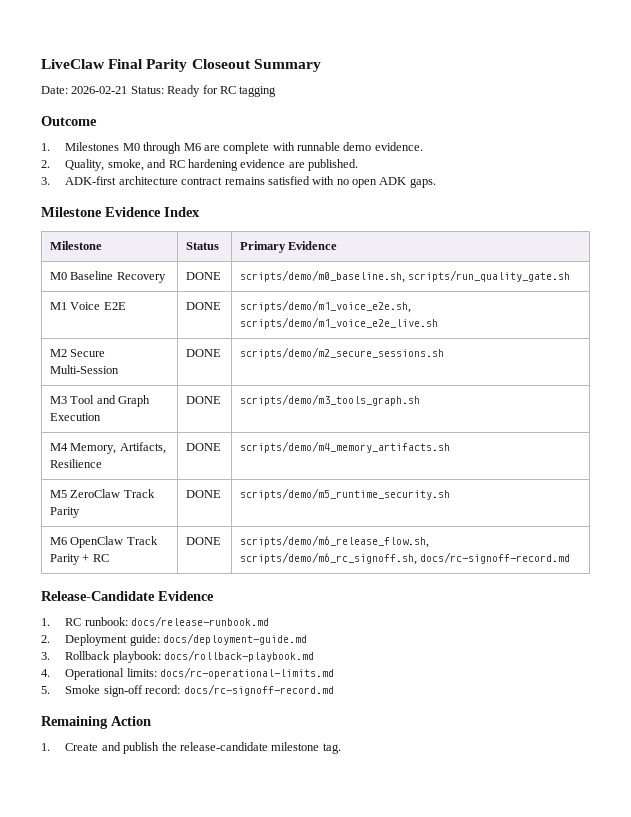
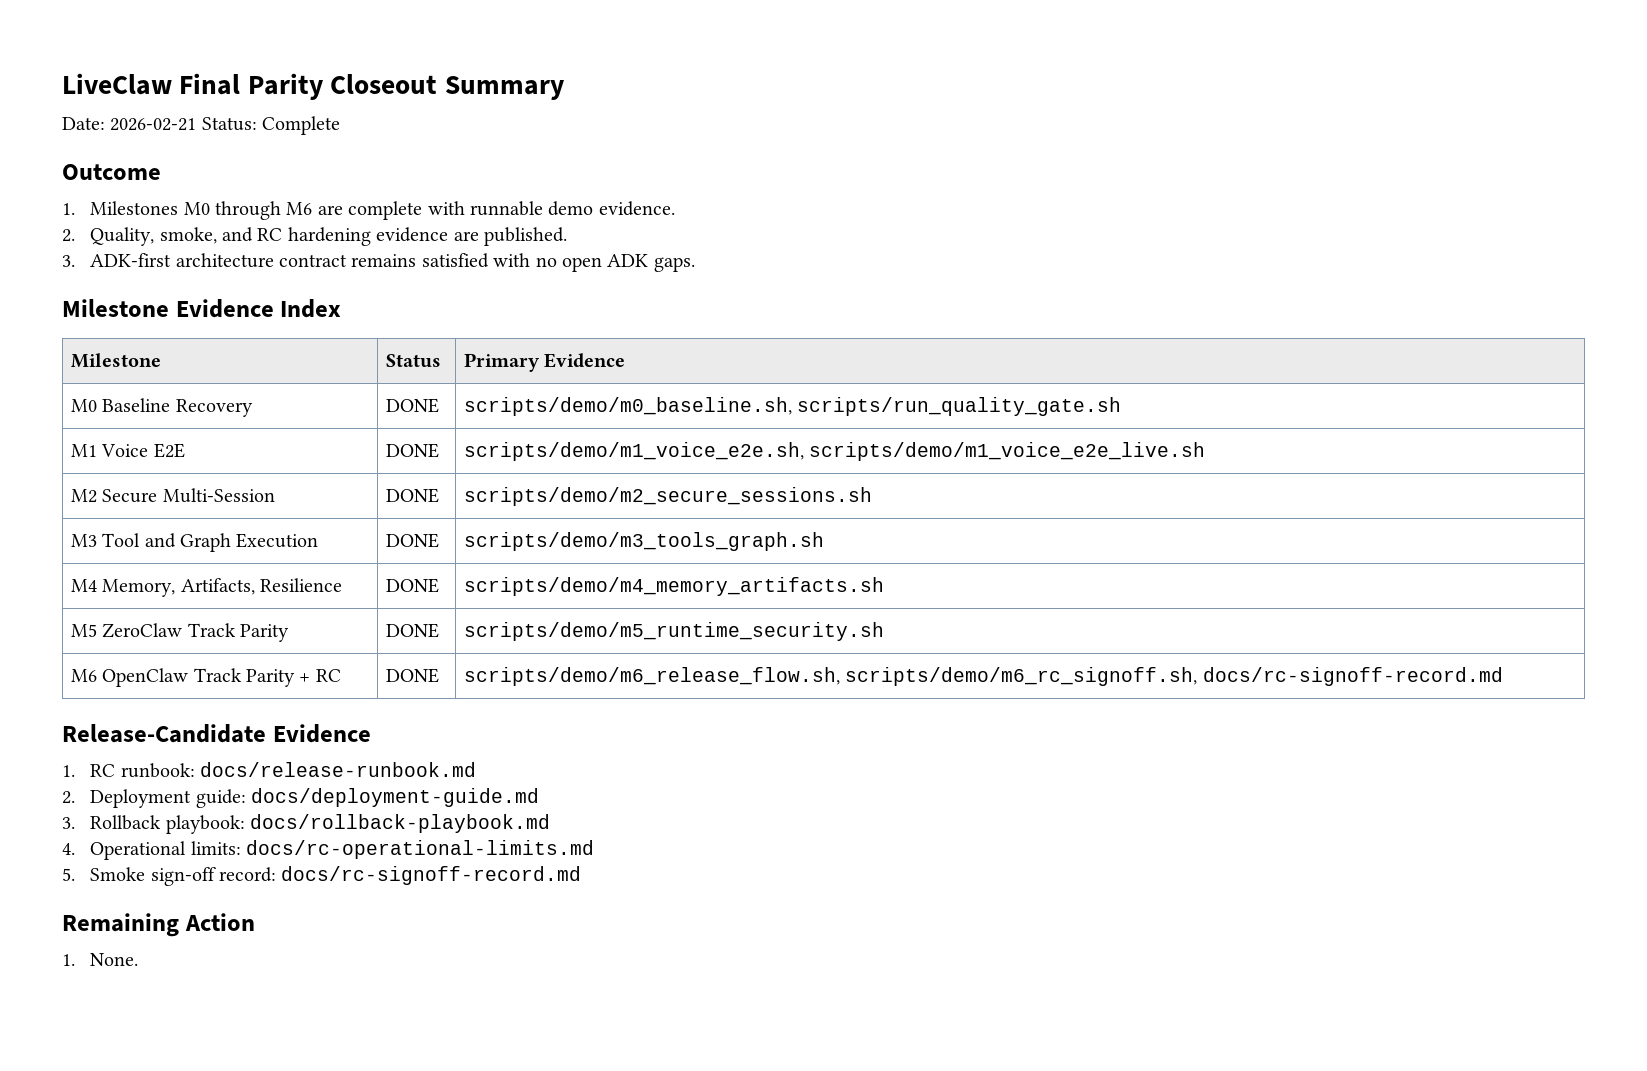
- Date: 2026-02-21 Status: Ready for RC tagging
+ Date: 2026-02-21 Status: Complete
- 1. Create and publish the release-candidate milestone tag.
+ 1. None.

